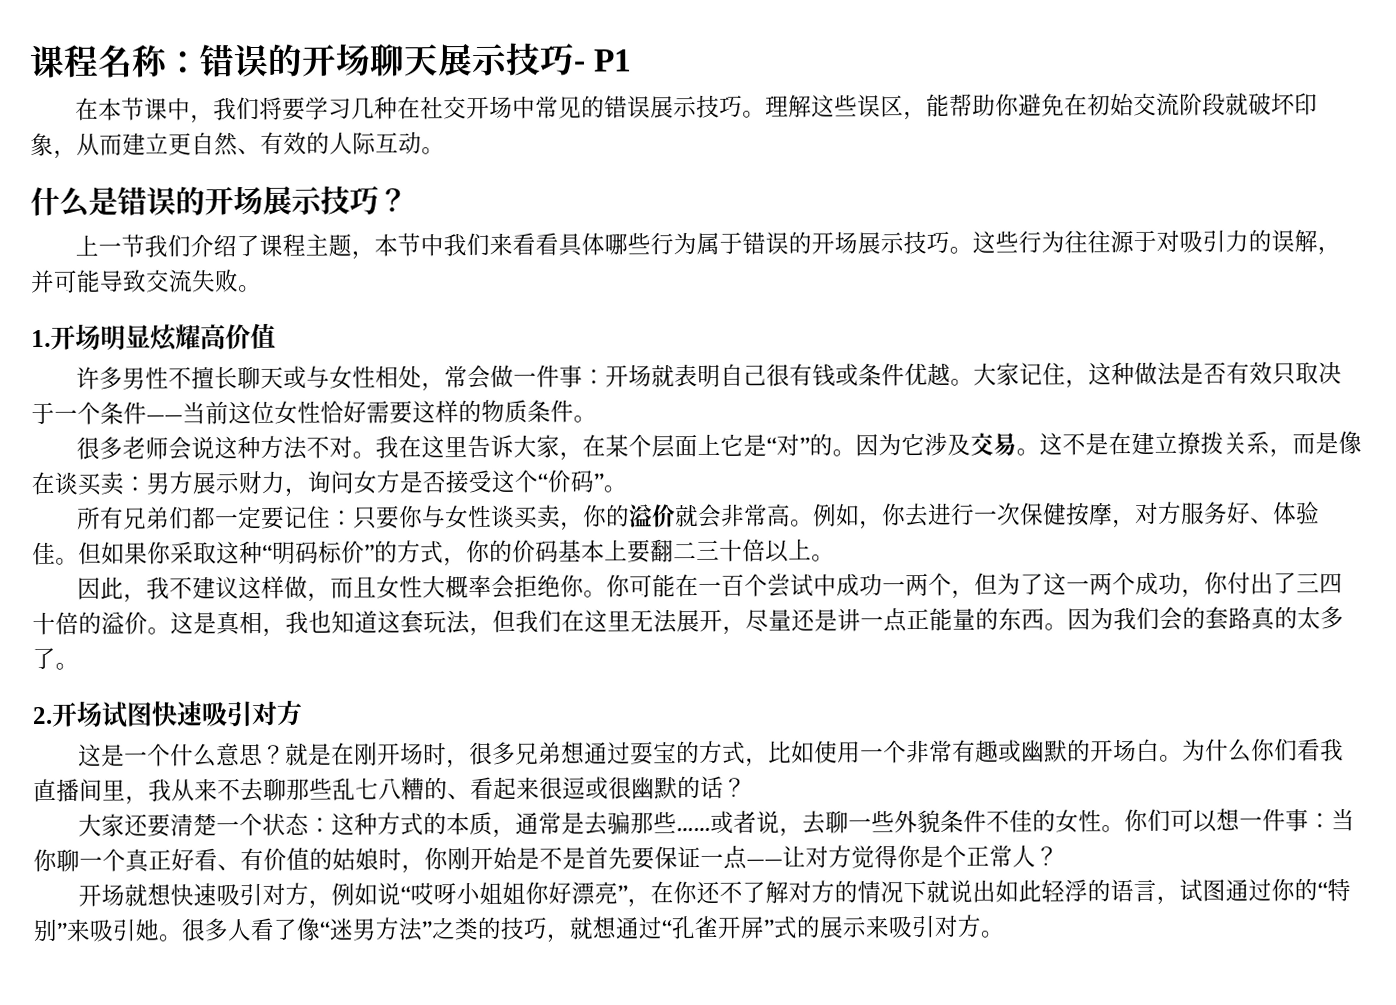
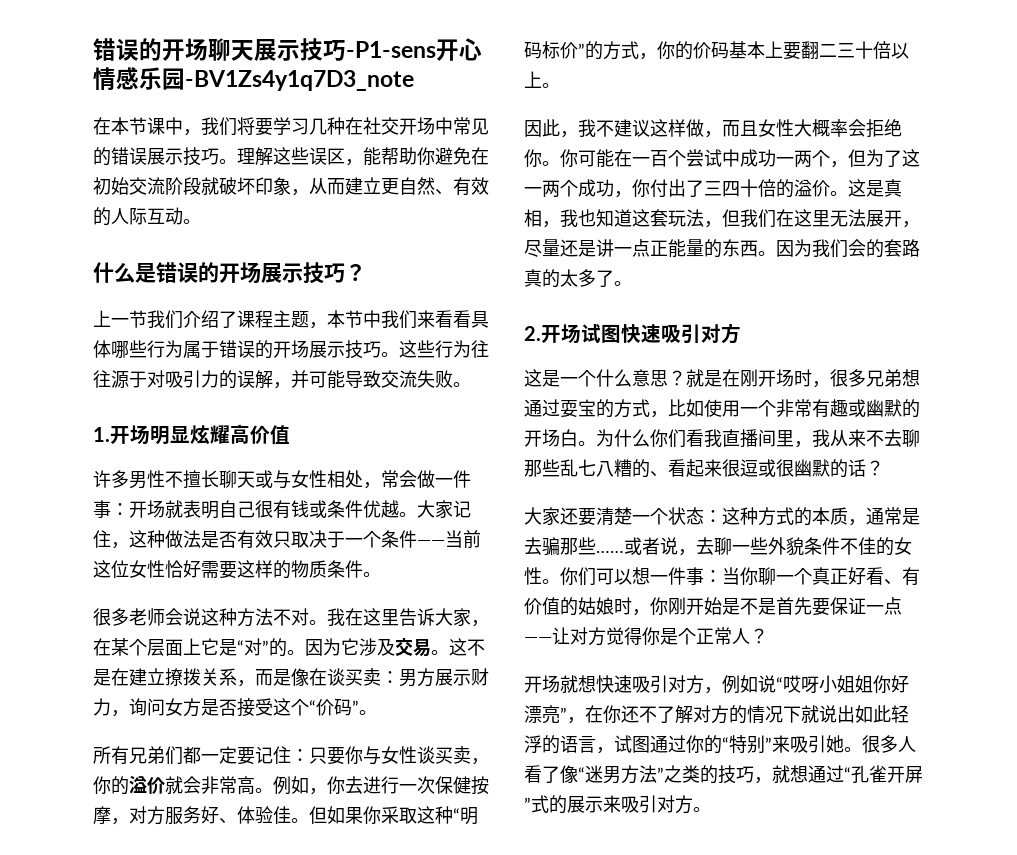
- 课程名称：错误的开场聊天展示技巧- P1
+ 错误的开场聊天展示技巧-P1-sens开心情感乐园-BV1Zs4y1q7D3_note

